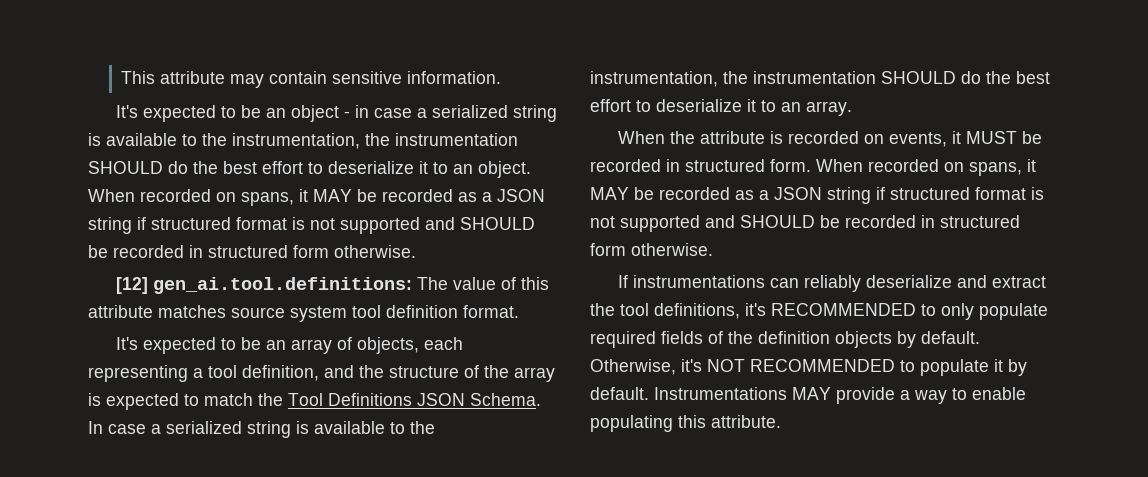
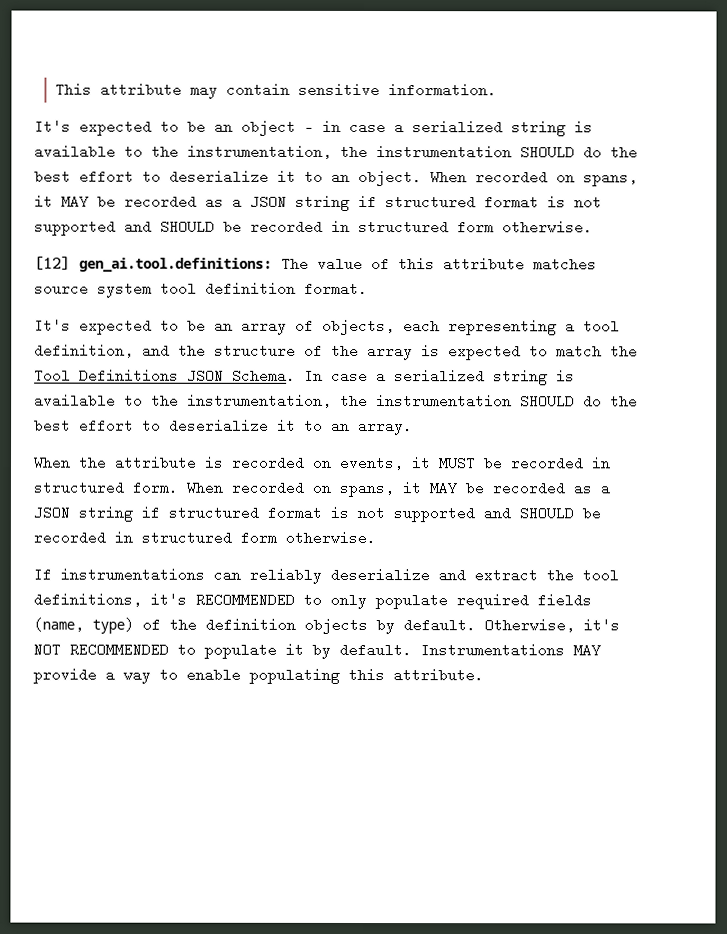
- If instrumentations can reliably deserialize and extract the tool definitions, it's RECOMMENDED to only populate required fields of the definition objects by default.
+ If instrumentations can reliably deserialize and extract the tool definitions, it's RECOMMENDED to only populate required fields (name, type) of the definition objects by default.

